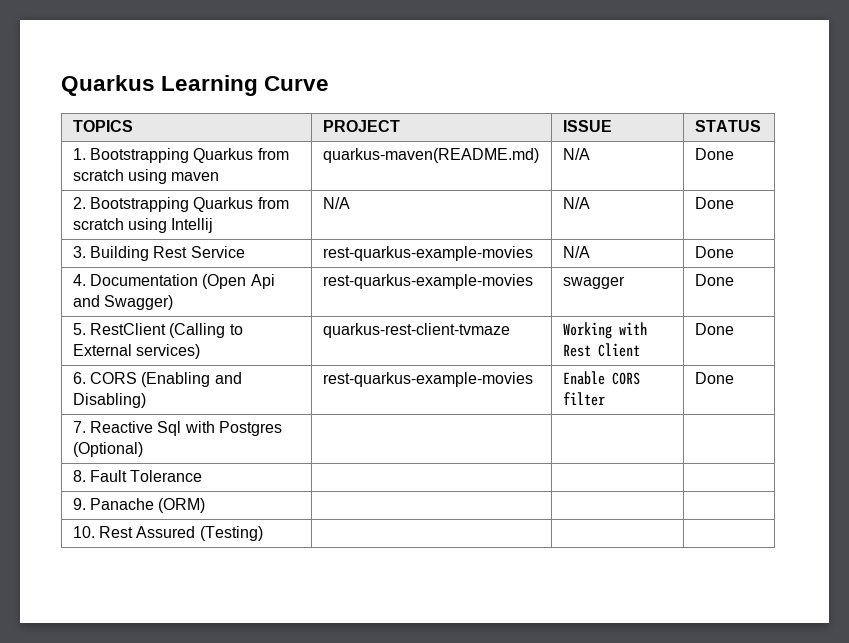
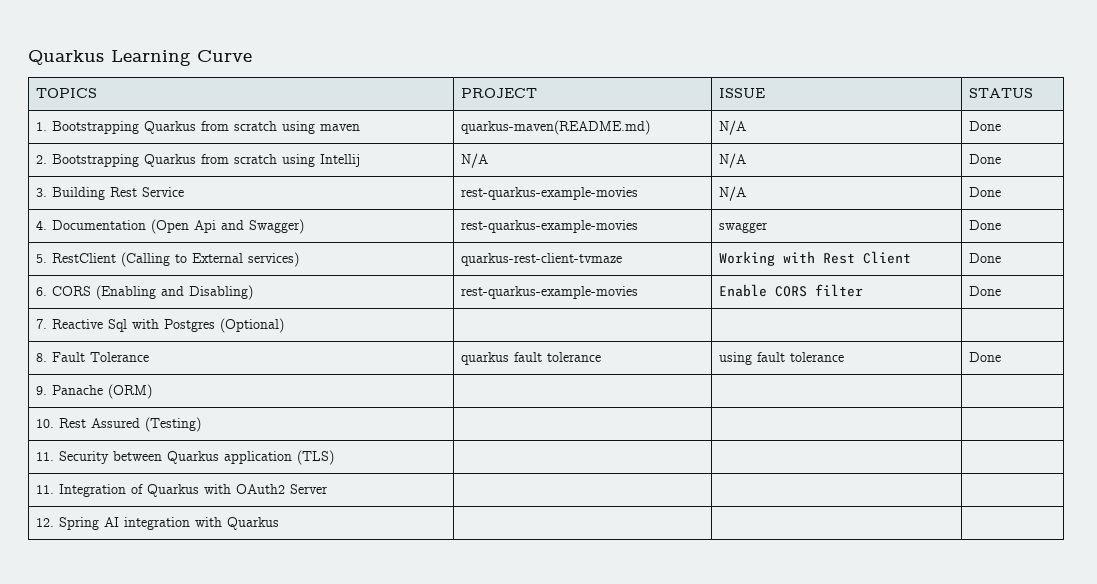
- 8. Fault Tolerance | | |
+ 8. Fault Tolerance | quarkus fault tolerance | using fault tolerance | Done
+ 11. Security between Quarkus application (TLS) | | |
+ 11. Integration of Quarkus with OAuth2 Server | | |
+ 12. Spring AI integration with Quarkus | | |

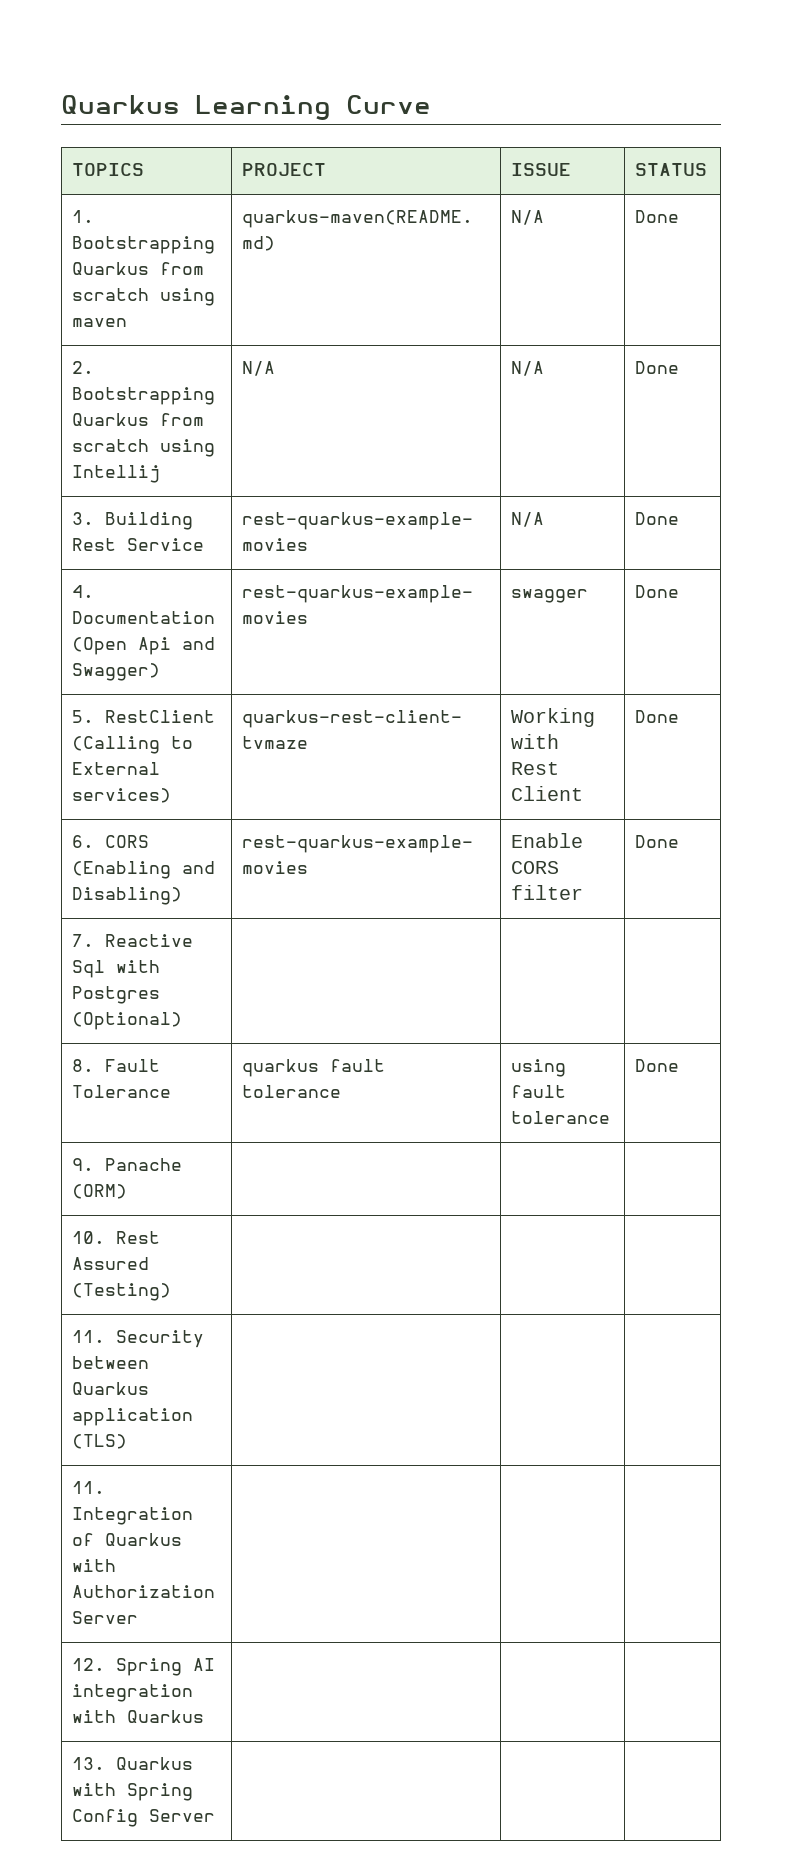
- 11. Integration of Quarkus with OAuth2 Server | | |
+ 11. Integration of Quarkus with Authorization Server | | |
+ 13. Quarkus with Spring Config Server | | |

